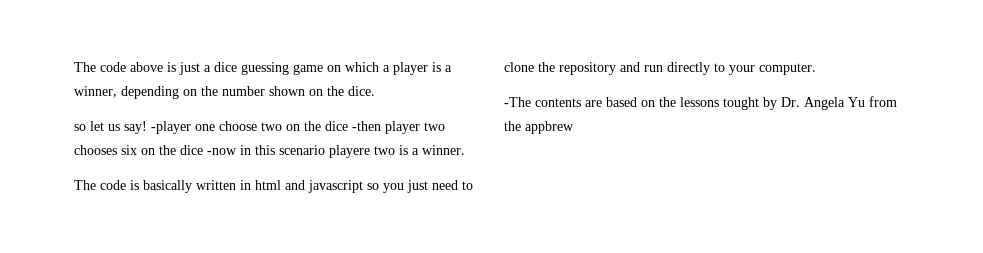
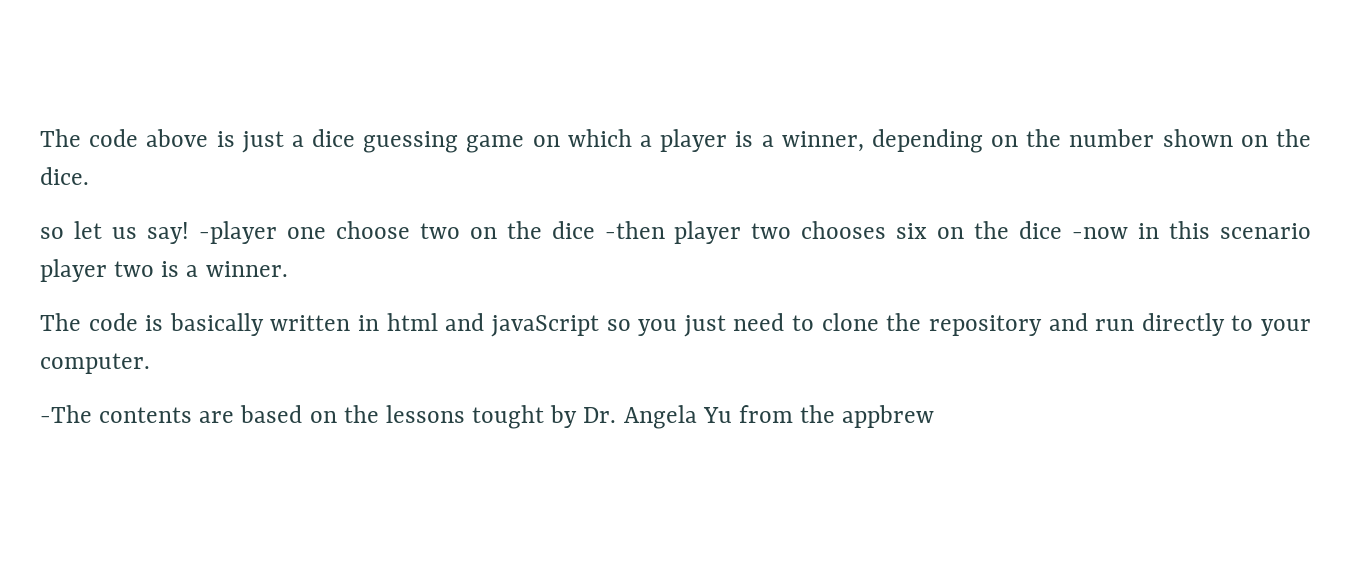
- -player one choose two on the dice -then player two chooses six on the dice -now in this scenario playere two is a winner.
+ -player one choose two on the dice -then player two chooses six on the dice -now in this scenario player two is a winner.
- The code is basically written in html and javascript so you just need to clone the repository and run directly to your computer.
+ The code is basically written in html and javaScript so you just need to clone the repository and run directly to your computer.

